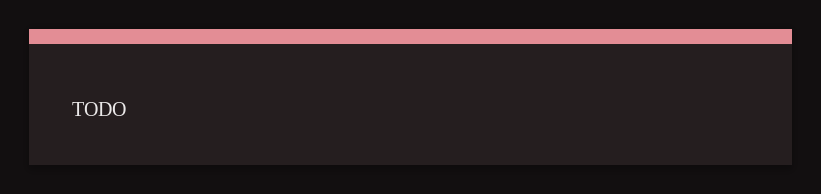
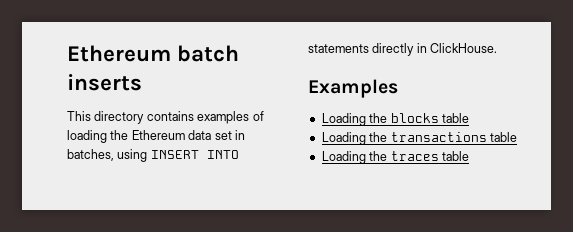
- TODO
+ Ethereum batch inserts
+ This directory contains examples of loading the Ethereum data set in batches, using INSERT INTO statements directly in ClickHouse.
+ Examples
+ Loading the blocks table
+ Loading the transactions table
+ Loading the traces table

